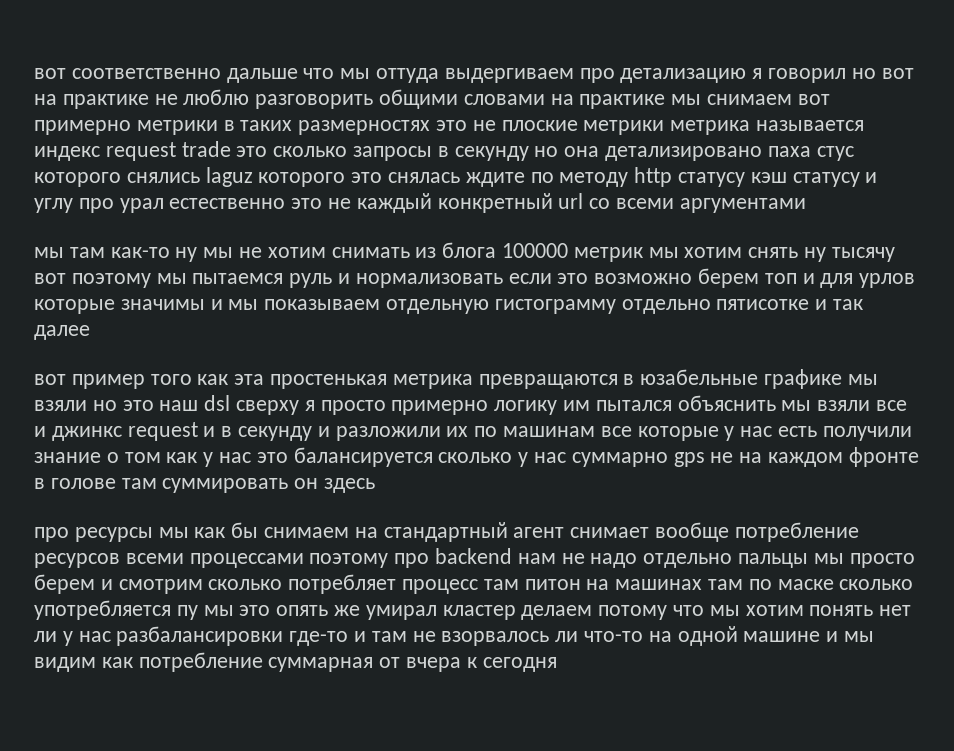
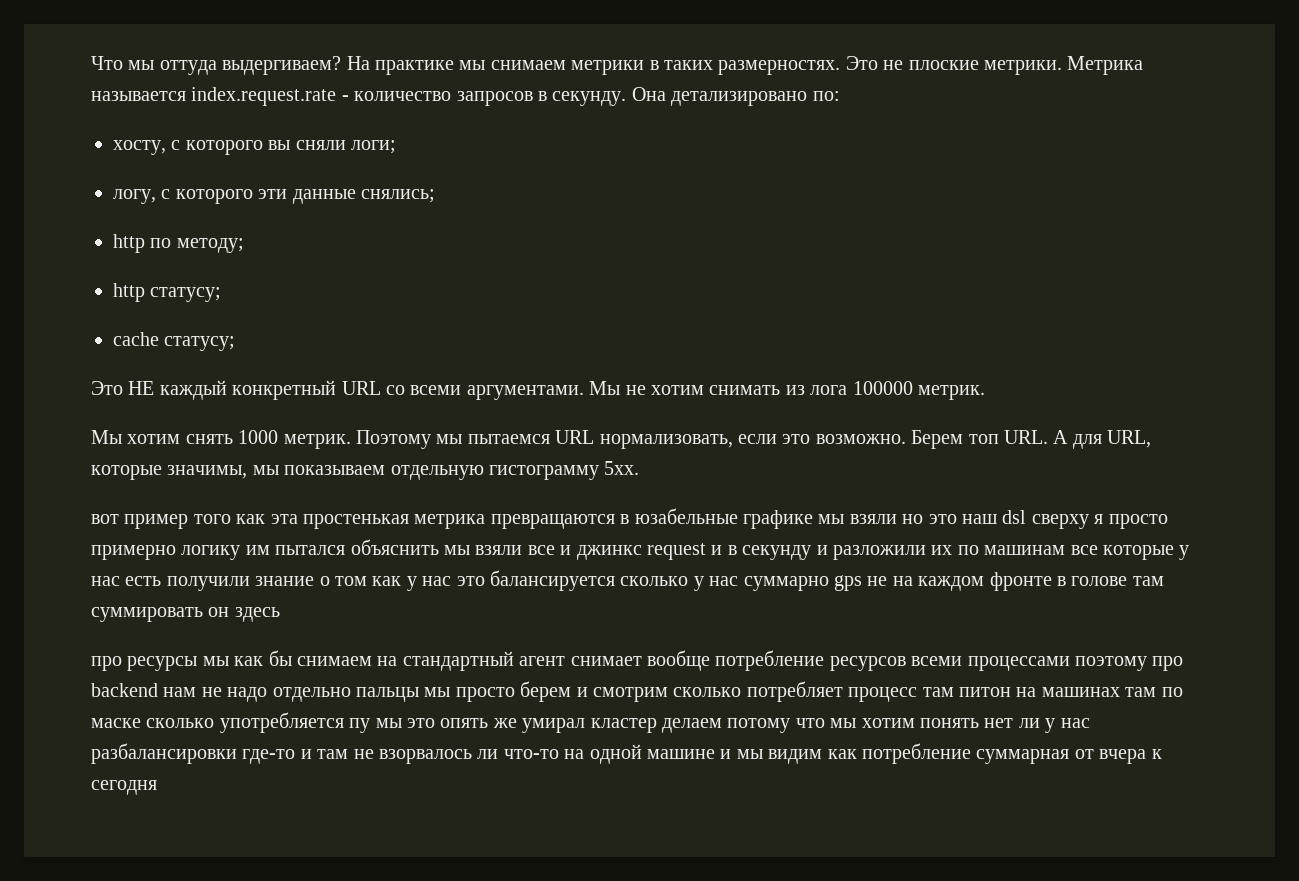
- вот соответственно дальше что мы оттуда выдергиваем про детализацию я говорил но вот на практике не люблю разговорить общими словами на практике мы снимаем вот примерно метрики в таких размерностях это не плоские метрики метрика называется индекс request trade это сколько запросы в секунду но она детализировано паха стус которого снялись laguz которого это снялась ждите по методу http статусу кэш статусу и углу про урал естественно это не каждый конкретный url со всеми аргументами
- мы там как-то ну мы не хотим снимать из блога 100000 метрик мы хотим снять ну тысячу вот поэтому мы пытаемся руль и нормализовать если это возможно берем топ и для урлов которые значимы и мы показываем отдельную гистограмму отдельно пятисотке и так далее
+ Что мы оттуда выдергиваем? На практике мы снимаем метрики в таких размерностях. Это не плоские метрики. Метрика называется index.request.rate - количество запросов в секунду. Она детализировано по:
+ хосту, с которого вы сняли логи;
+ логу, с которого эти данные снялись;
+ http по методу;
+ http статусу;
+ cache статусу;
+ Это НЕ каждый конкретный URL со всеми аргументами. Мы не хотим снимать из лога 100000 метрик.
+ Мы хотим снять 1000 метрик. Поэтому мы пытаемся URL нормализовать, если это возможно. Берем топ URL. А для URL, которые значимы, мы показываем отдельную гистограмму 5хх.

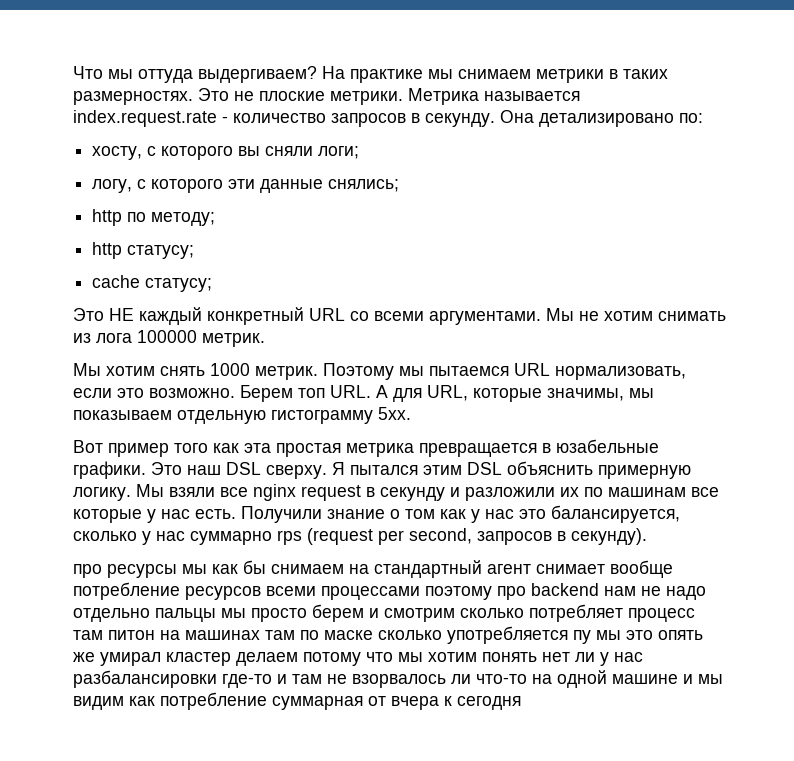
- вот пример того как эта простенькая метрика превращаются в юзабельные графике мы взяли но это наш dsl сверху я просто примерно логику им пытался объяснить мы взяли все и джинкс request и в секунду и разложили их по машинам все которые у нас есть получили знание о том как у нас это балансируется сколько у нас суммарно gps не на каждом фронте в голове там суммировать он здесь
+ Вот пример того как эта простая метрика превращается в юзабельные графики. Это наш DSL сверху. Я пытался этим DSL объяснить примерную логику. Мы взяли все nginx request в секунду и разложили их по машинам все которые у нас есть. Получили знание о том как у нас это балансируется, сколько у нас суммарно rps (request per second, запросов в секунду).

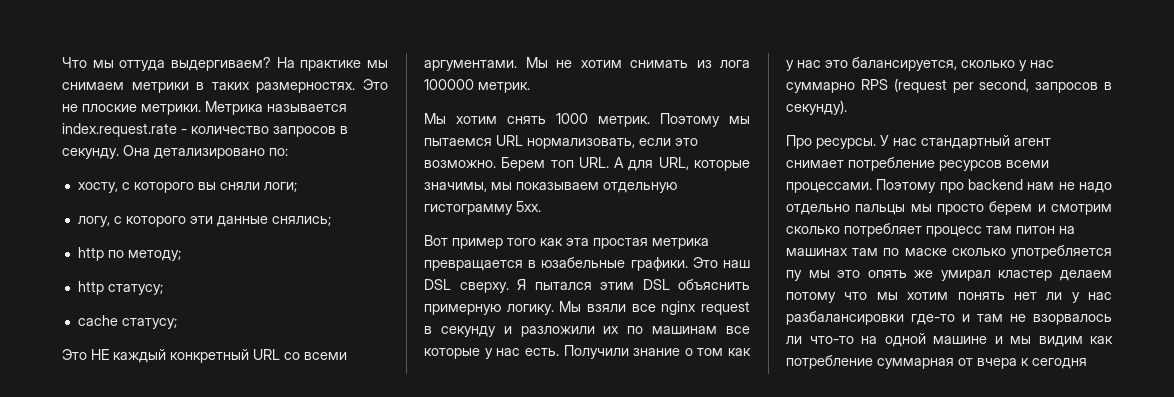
- Получили знание о том как у нас это балансируется, сколько у нас суммарно rps (request per second, запросов в секунду).
+ Получили знание о том как у нас это балансируется, сколько у нас суммарно RPS (request per second, запросов в секунду).
- про ресурсы мы как бы снимаем на стандартный агент снимает вообще потребление ресурсов всеми процессами поэтому про backend нам не надо отдельно пальцы мы просто берем и смотрим сколько потребляет процесс там питон на машинах там по маске сколько употребляется пу мы это опять же умирал кластер делаем потому что мы хотим понять нет ли у нас разбалансировки где-то и там не взорвалось ли что-то на одной машине и мы видим как потребление суммарная от вчера к сегодня
+ Про ресурсы. У нас стандартный агент снимает потребление ресурсов всеми процессами. Поэтому про backend нам не надо отдельно пальцы мы просто берем и смотрим сколько потребляет процесс там питон на машинах там по маске сколько употребляется пу мы это опять же умирал кластер делаем потому что мы хотим понять нет ли у нас разбалансировки где-то и там не взорвалось ли что-то на одной машине и мы видим как потребление суммарная от вчера к сегодня

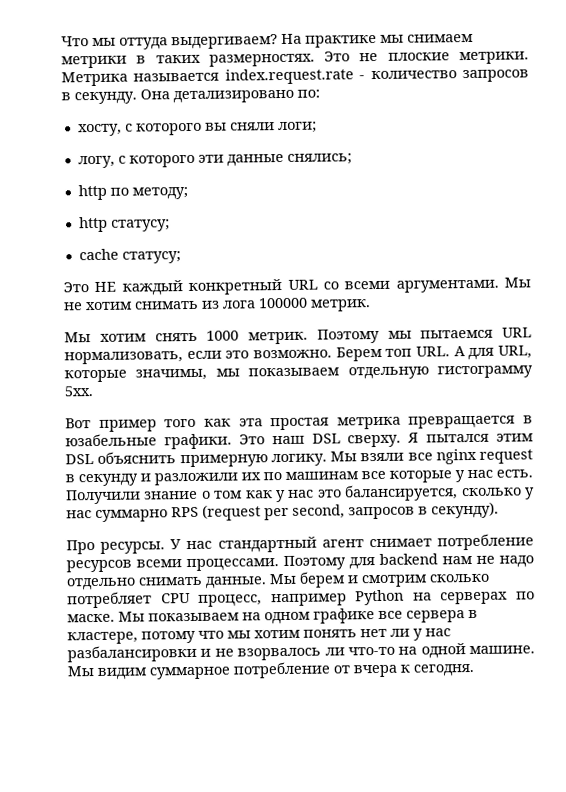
- Поэтому про backend нам не надо отдельно пальцы мы просто берем и смотрим сколько потребляет процесс там питон на машинах там по маске сколько употребляется пу мы это опять же умирал кластер делаем потому что мы хотим понять нет ли у нас разбалансировки где-то и там не взорвалось ли что-то на одной машине и мы видим как потребление суммарная от вчера к сегодня
+ Поэтому для backend нам не надо отдельно снимать данные. Мы берем и смотрим сколько потребляет CPU процесс, например Python на серверах по маске. Мы показываем на одном графике все сервера в кластере, потому что мы хотим понять нет ли у нас разбалансировки и не взорвалось ли что-то на одной машине. Мы видим суммарное потребление от вчера к сегодня.

